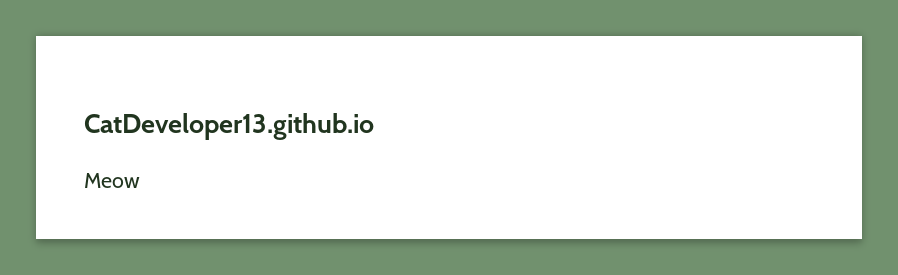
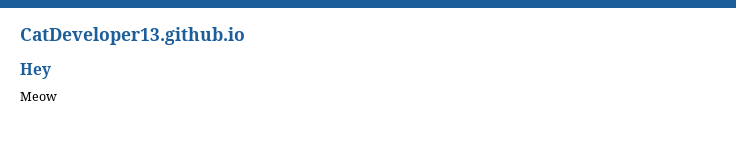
+ Hey

